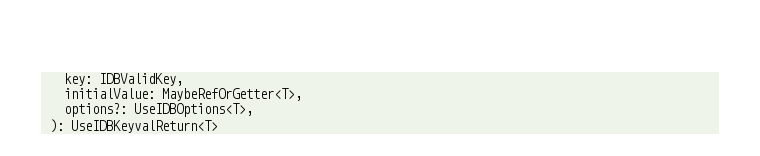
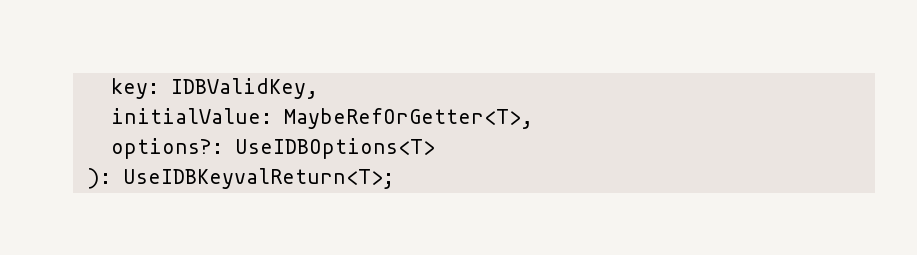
- options?: UseIDBOptions<T>,
+ options?: UseIDBOptions<T>
- ): UseIDBKeyvalReturn<T>
+ ): UseIDBKeyvalReturn<T>;

